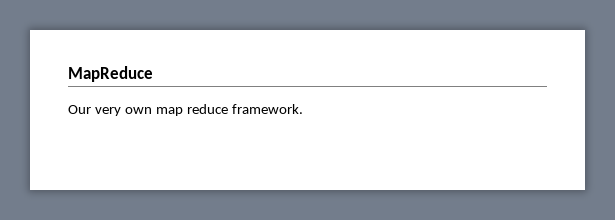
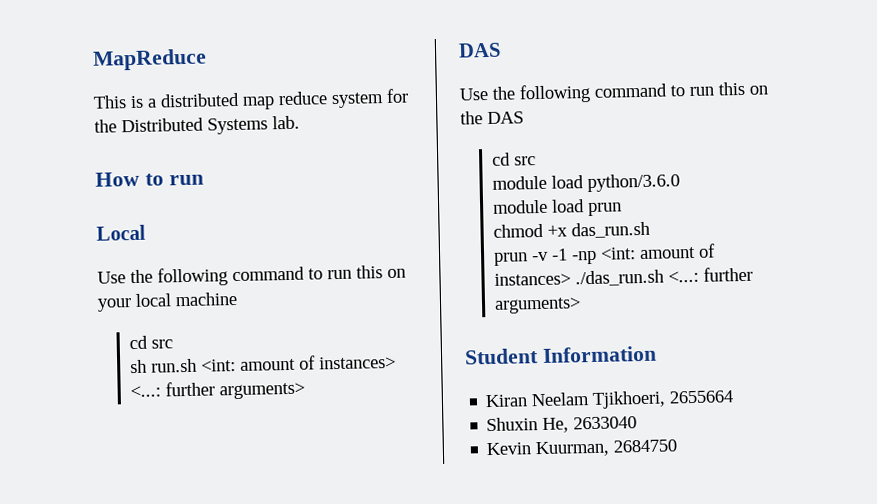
- Our very own map reduce framework.
+ This is a distributed map reduce system for the Distributed Systems lab.
+ How to run
+ Local
+ Use the following command to run this on your local machine
+ cd src
+ sh run.sh <int: amount of instances> <...: further arguments>
+ DAS
+ Use the following command to run this on the DAS
+ cd src
+ module load python/3.6.0
+ module load prun
+ chmod +x das_run.sh
+ prun -v -1 -np <int: amount of instances> ./das_run.sh <...: further arguments>
+ Student Information
+ Kiran Neelam Tjikhoeri, 2655664
+ Shuxin He, 2633040
+ Kevin Kuurman, 2684750

